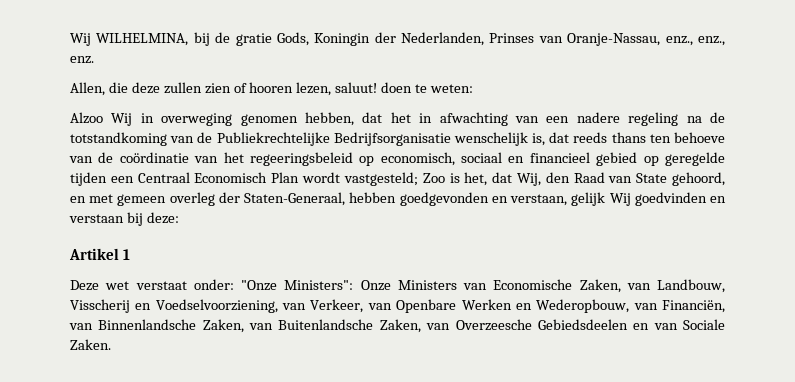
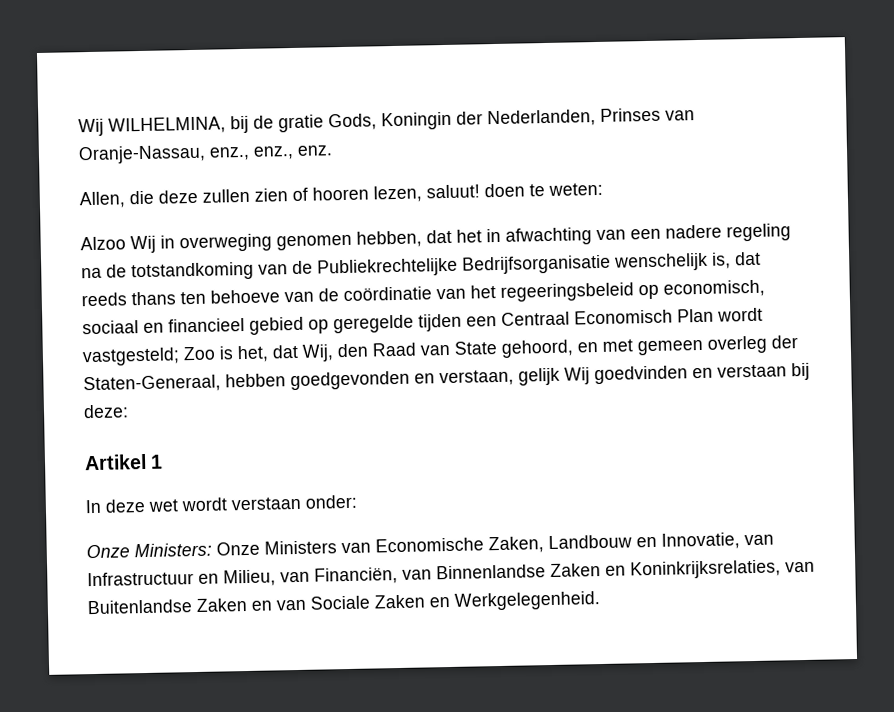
- Deze wet verstaat onder: "Onze Ministers": Onze Ministers van Economische Zaken, van Landbouw, Visscherij en Voedselvoorziening, van Verkeer, van Openbare Werken en Wederopbouw, van Financiën, van Binnenlandsche Zaken, van Buitenlandsche Zaken, van Overzeesche Gebiedsdeelen en van Sociale Zaken.
+ In deze wet wordt verstaan onder:
+ Onze Ministers: Onze Ministers van Economische Zaken, Landbouw en Innovatie, van Infrastructuur en Milieu, van Financiën, van Binnenlandse Zaken en Koninkrijksrelaties, van Buitenlandse Zaken en van Sociale Zaken en Werkgelegenheid.

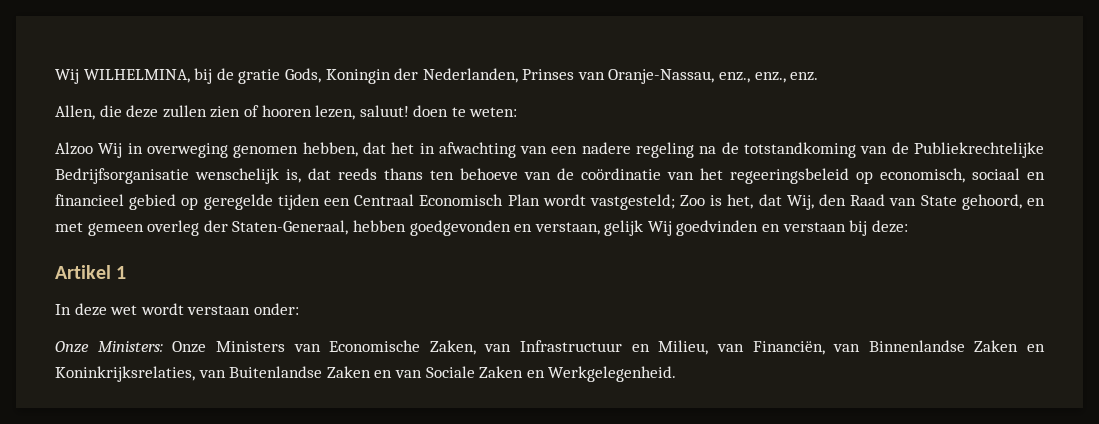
- Onze Ministers: Onze Ministers van Economische Zaken, Landbouw en Innovatie, van Infrastructuur en Milieu, van Financiën, van Binnenlandse Zaken en Koninkrijksrelaties, van Buitenlandse Zaken en van Sociale Zaken en Werkgelegenheid.
+ Onze Ministers: Onze Ministers van Economische Zaken, van Infrastructuur en Milieu, van Financiën, van Binnenlandse Zaken en Koninkrijksrelaties, van Buitenlandse Zaken en van Sociale Zaken en Werkgelegenheid.

